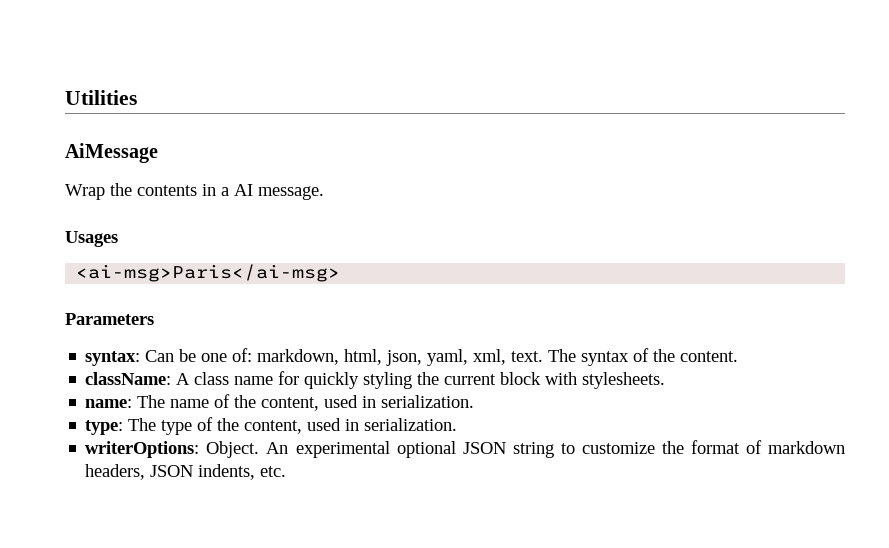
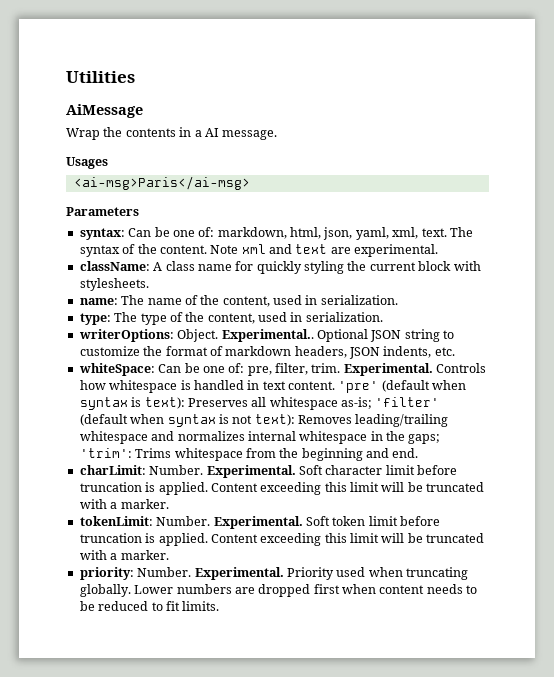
+ Note xml and text are experimental.
- An experimental optional JSON string to customize the format of markdown headers, JSON indents, etc.
+ Experimental.. Optional JSON string to customize the format of markdown headers, JSON indents, etc.
+ whiteSpace: Can be one of: pre, filter, trim. Experimental. Controls how whitespace is handled in text content. 'pre' (default when syntax is text): Preserves all whitespace as-is; 'filter' (default when syntax is not text): Removes leading/trailing whitespace and normalizes internal whitespace in the gaps; 'trim': Trims whitespace from the beginning and end.
+ charLimit: Number. Experimental. Soft character limit before truncation is applied. Content exceeding this limit will be truncated with a marker.
+ tokenLimit: Number. Experimental. Soft token limit before truncation is applied. Content exceeding this limit will be truncated with a marker.
+ priority: Number. Experimental. Priority used when truncating globally. Lower numbers are dropped first when content needs to be reduced to fit limits.

